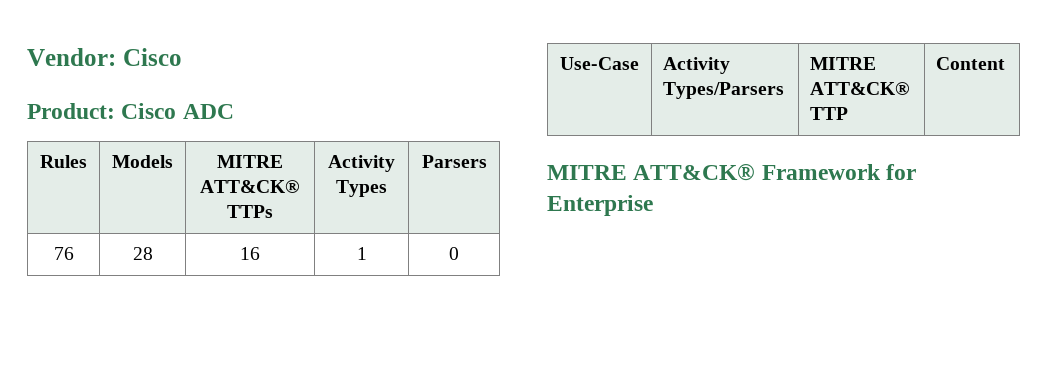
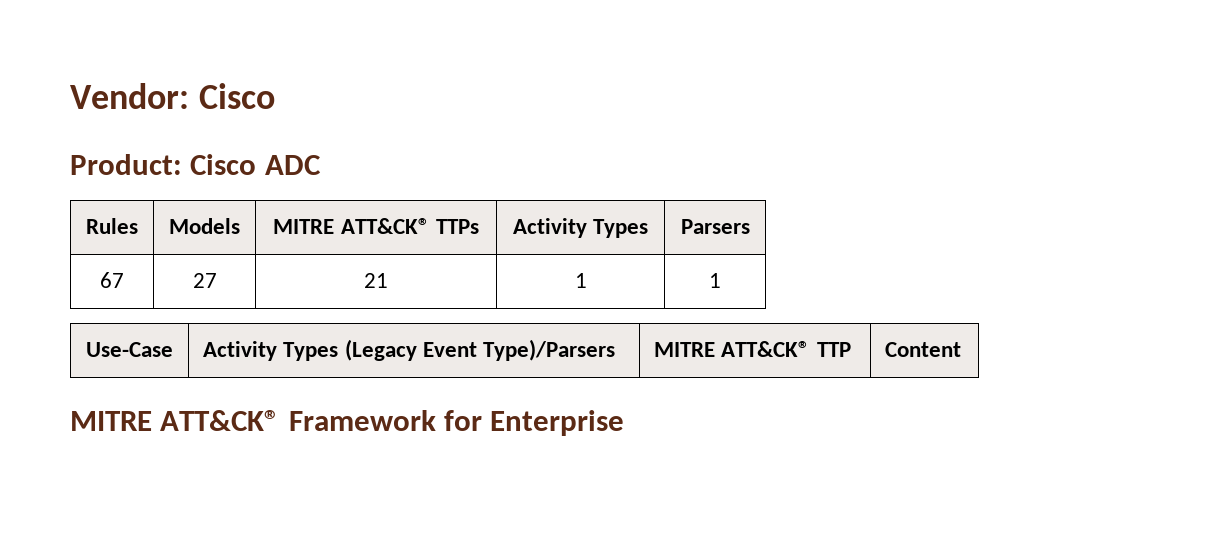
- 76 | 28 | 16 | 1 | 0
+ 67 | 27 | 21 | 1 | 1
- Use-Case | Activity Types/Parsers | MITRE ATT&CK® TTP | Content
+ Use-Case | Activity Types (Legacy Event Type)/Parsers | MITRE ATT&CK® TTP | Content

